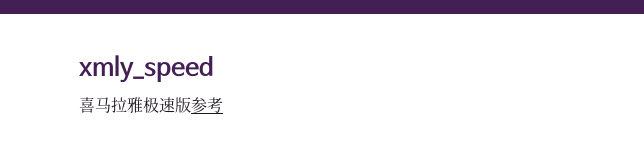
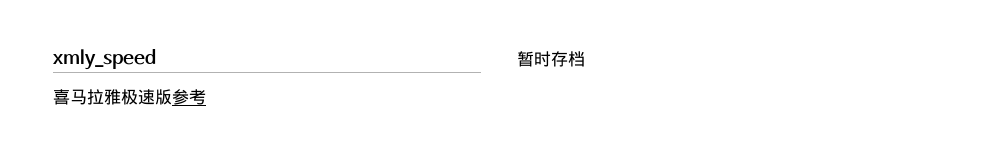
+ 暂时存档

